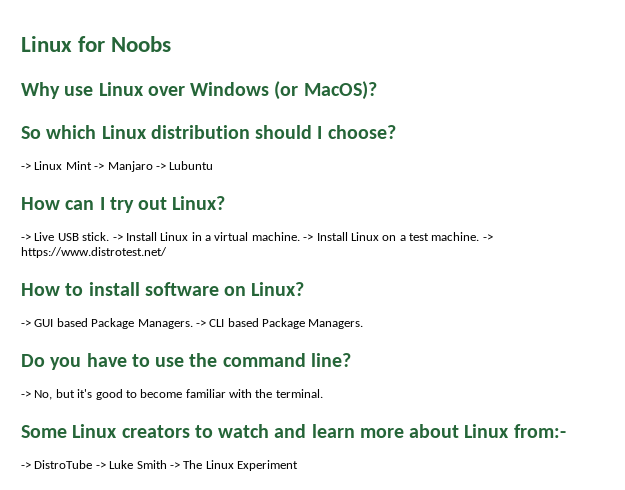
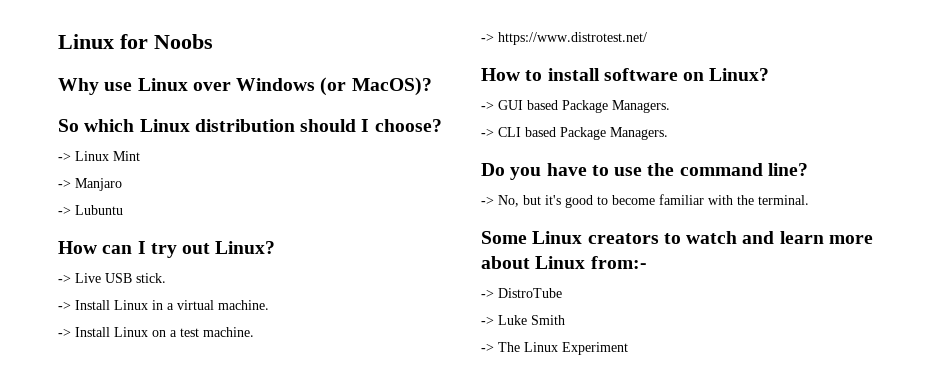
- -> Linux Mint -> Manjaro -> Lubuntu
+ -> Linux Mint
+ -> Manjaro
+ -> Lubuntu
- -> Live USB stick. -> Install Linux in a virtual machine. -> Install Linux on a test machine. -> https://www.distrotest.net/
+ -> Live USB stick.
+ -> Install Linux in a virtual machine.
+ -> Install Linux on a test machine.
+ -> https://www.distrotest.net/
- -> GUI based Package Managers. -> CLI based Package Managers.
+ -> GUI based Package Managers.
+ -> CLI based Package Managers.
- -> DistroTube -> Luke Smith -> The Linux Experiment
+ -> DistroTube
+ -> Luke Smith
+ -> The Linux Experiment

